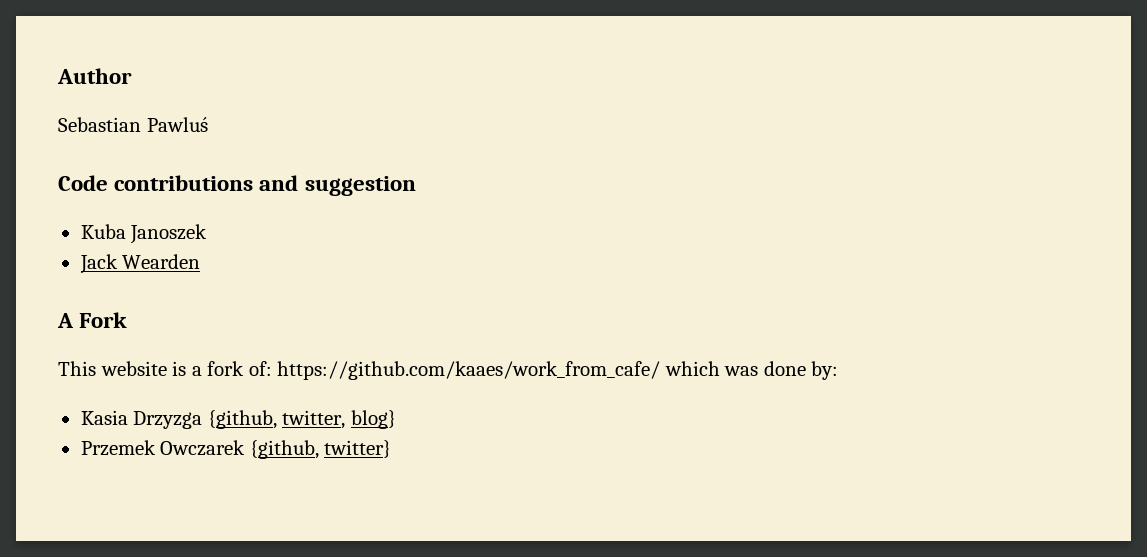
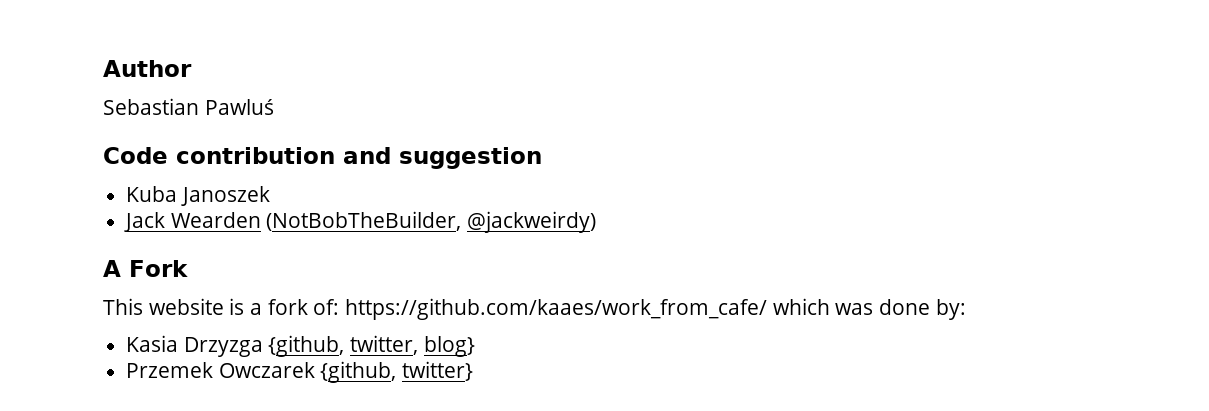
- Code contributions and suggestion
+ Code contribution and suggestion
- Jack Wearden
+ Jack Wearden (NotBobTheBuilder, @jackweirdy)

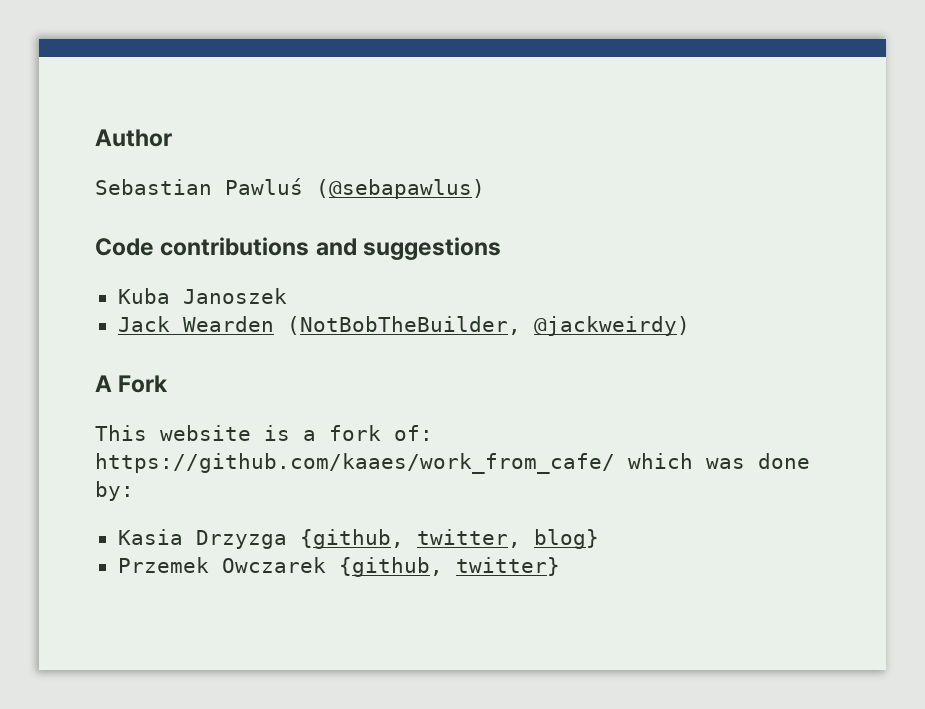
- Sebastian Pawluś
+ Sebastian Pawluś (@sebapawlus)
- Code contribution and suggestion
+ Code contributions and suggestions

